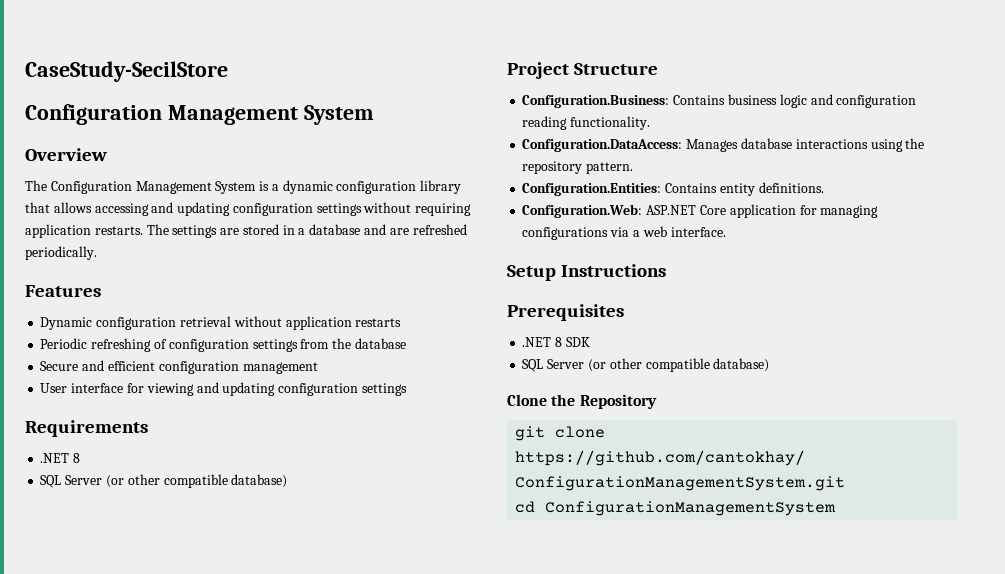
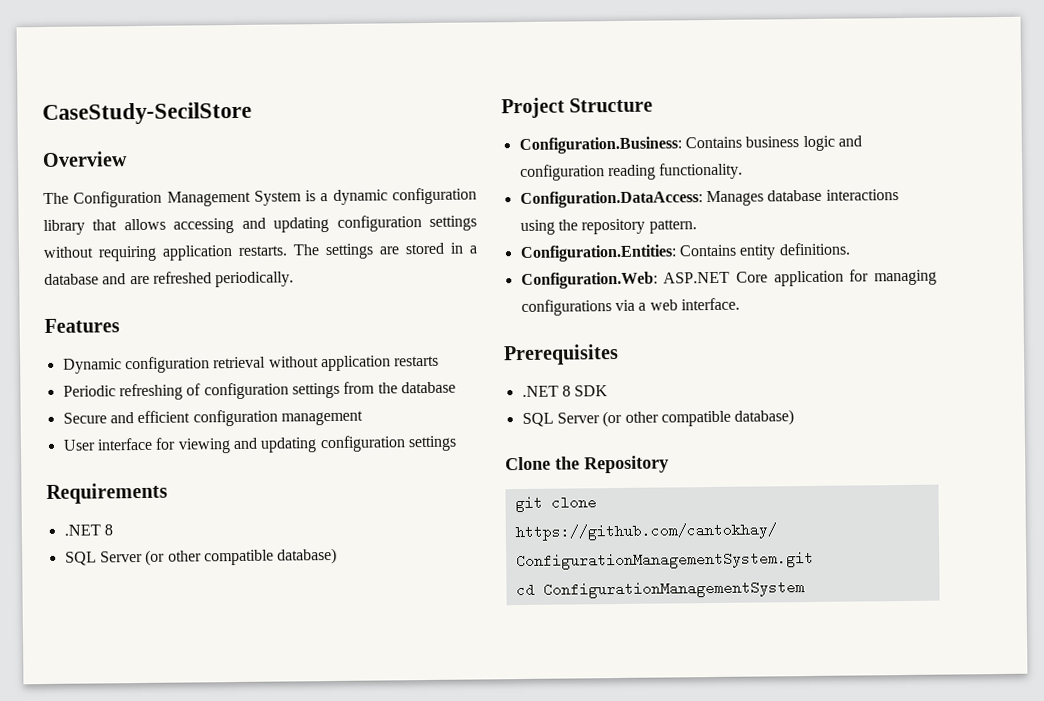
  CaseStudy-SecilStore
- Configuration Management System
- Setup Instructions

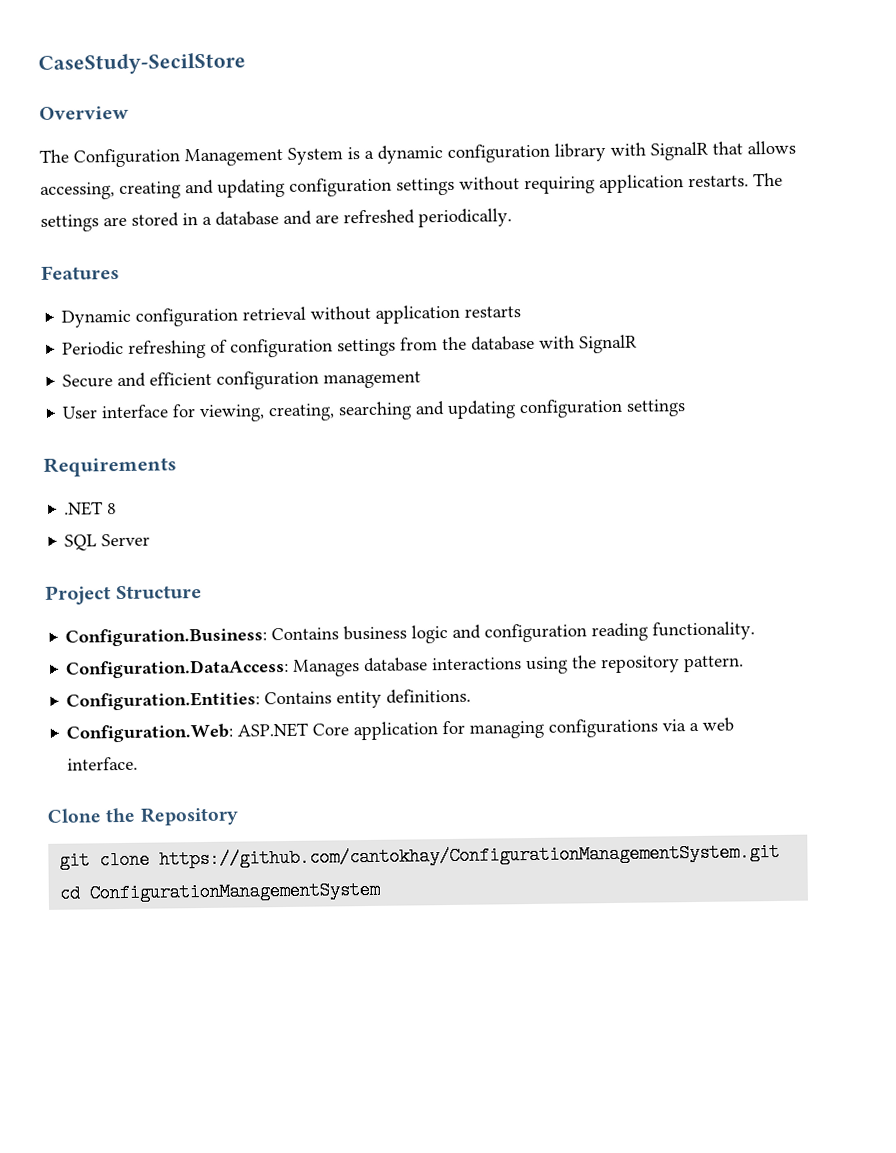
- The Configuration Management System is a dynamic configuration library that allows accessing and updating configuration settings without requiring application restarts.
+ The Configuration Management System is a dynamic configuration library with SignalR that allows accessing, creating and updating configuration settings without requiring application restarts.
- Periodic refreshing of configuration settings from the database
+ Periodic refreshing of configuration settings from the database with SignalR
- User interface for viewing and updating configuration settings
+ User interface for viewing, creating, searching and updating configuration settings
  Requirements
  .NET 8
- SQL Server (or other compatible database)
+ SQL Server
- Prerequisites
- .NET 8 SDK
- SQL Server (or other compatible database)

